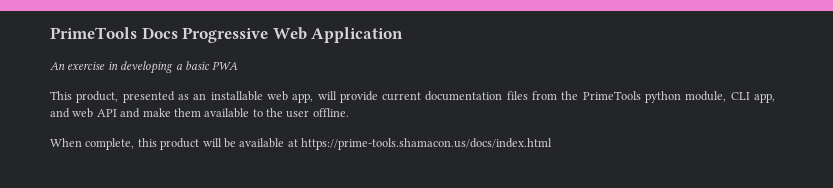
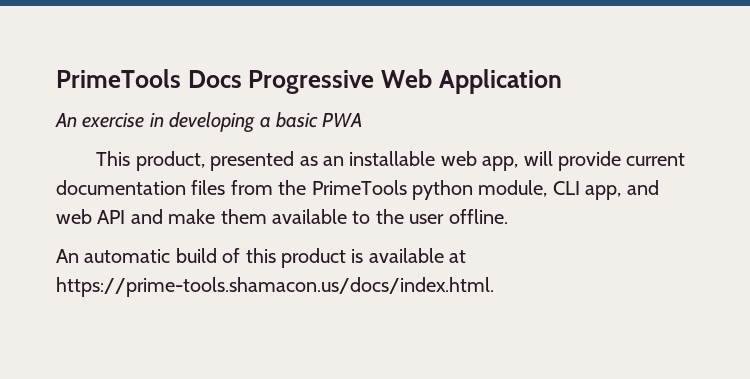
- When complete, this product will be available at https://prime-tools.shamacon.us/docs/index.html
+ An automatic build of this product is available at https://prime-tools.shamacon.us/docs/index.html.

